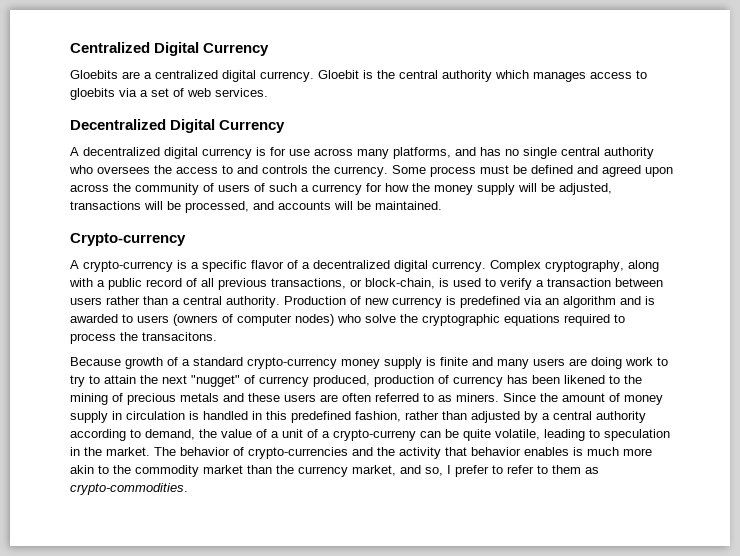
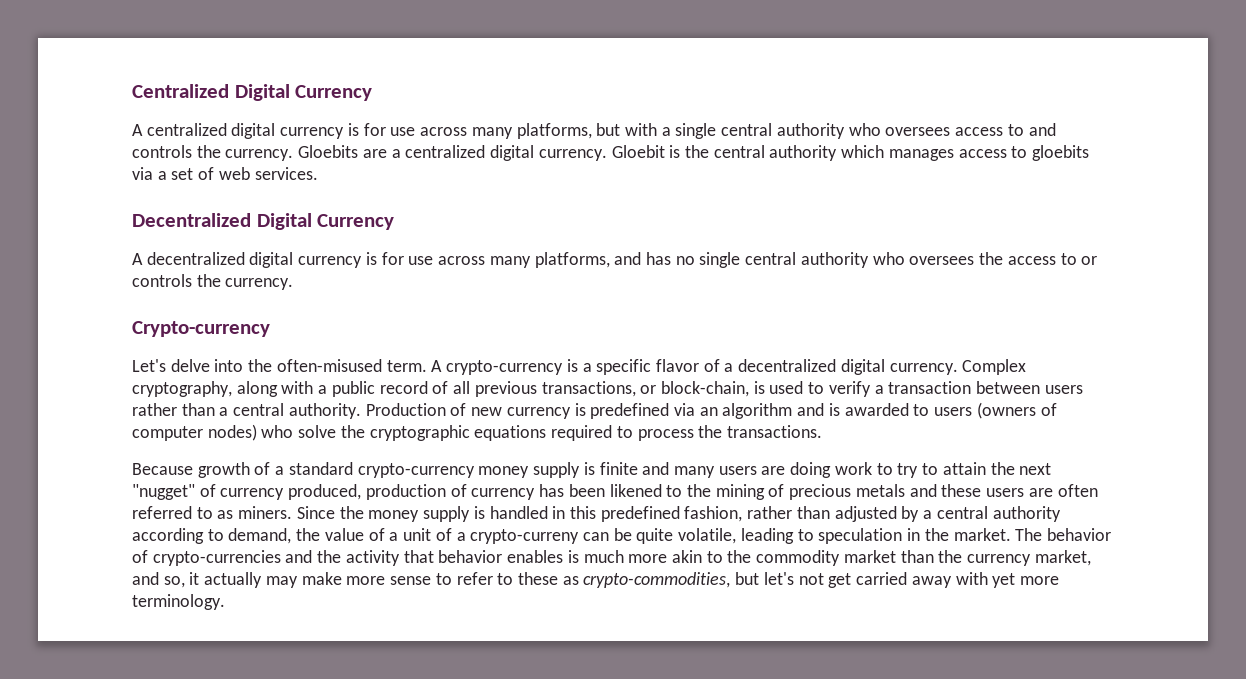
+ A centralized digital currency is for use across many platforms, but with a single central authority who oversees access to and controls the currency.
- A decentralized digital currency is for use across many platforms, and has no single central authority who oversees the access to and controls the currency. Some process must be defined and agreed upon across the community of users of such a currency for how the money supply will be adjusted, transactions will be processed, and accounts will be maintained.
+ A decentralized digital currency is for use across many platforms, and has no single central authority who oversees the access to or controls the currency.
  Crypto-currency
- A crypto-currency is a specific flavor of a decentralized digital currency.
+ Let's delve into the often-misused term. A crypto-currency is a specific flavor of a decentralized digital currency.
- Production of new currency is predefined via an algorithm and is awarded to users (owners of computer nodes) who solve the cryptographic equations required to process the transacitons.
+ Production of new currency is predefined via an algorithm and is awarded to users (owners of computer nodes) who solve the cryptographic equations required to process the transactions.
- Since the amount of money supply in circulation is handled in this predefined fashion, rather than adjusted by a central authority according to demand, the value of a unit of a crypto-curreny can be quite volatile, leading to speculation in the market.
+ Since the money supply is handled in this predefined fashion, rather than adjusted by a central authority according to demand, the value of a unit of a crypto-curreny can be quite volatile, leading to speculation in the market.
- The behavior of crypto-currencies and the activity that behavior enables is much more akin to the commodity market than the currency market, and so, I prefer to refer to them as crypto-commodities.
+ The behavior of crypto-currencies and the activity that behavior enables is much more akin to the commodity market than the currency market, and so, it actually may make more sense to refer to these as crypto-commodities, but let's not get carried away with yet more terminology.

